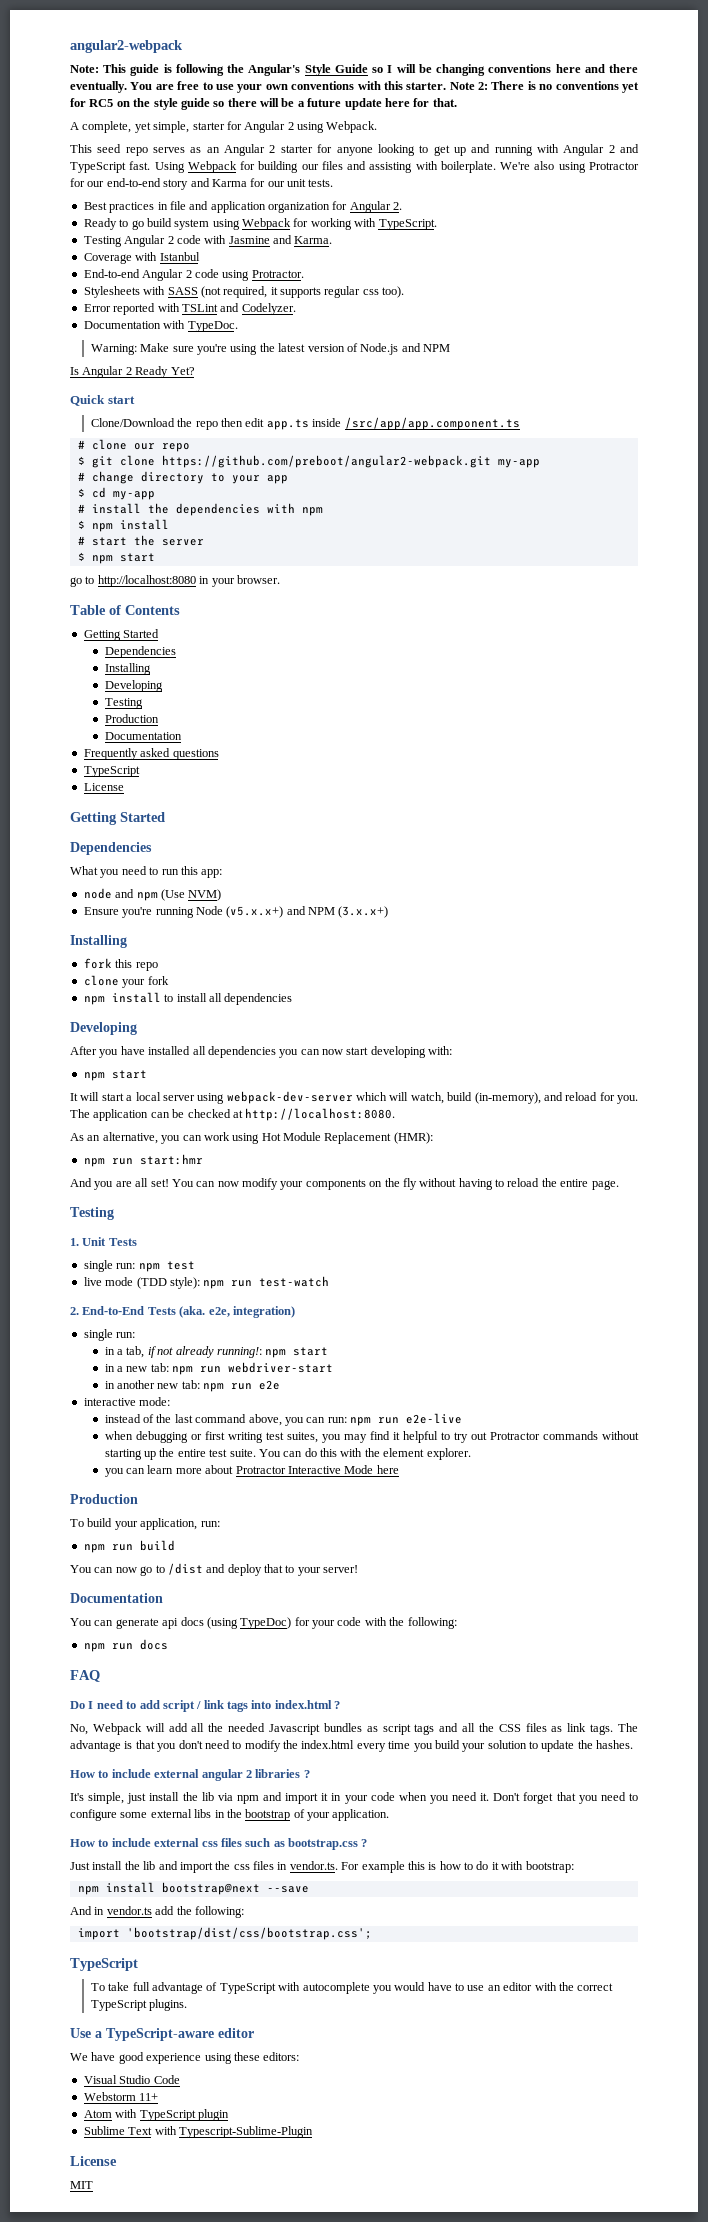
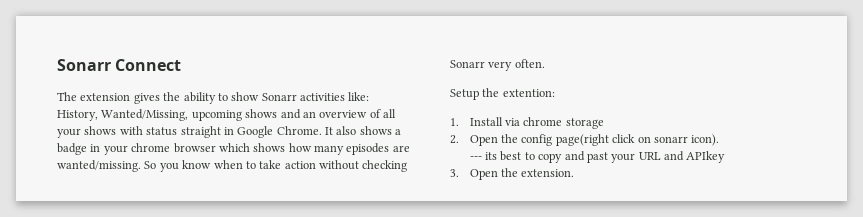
- angular2-webpack
- Note: This guide is following the Angular's Style Guide so I will be changing conventions here and there eventually. You are free to use your own conventions with this starter. Note 2: There is no conventions yet for RC5 on the style guide so there will be a future update here for that.
- A complete, yet simple, starter for Angular 2 using Webpack.
- This seed repo serves as an Angular 2 starter for anyone looking to get up and running with Angular 2 and TypeScript fast. Using Webpack for building our files and assisting with boilerplate. We're also using Protractor for our end-to-end story and Karma for our unit tests.
- Best practices in file and application organization for Angular 2.
- Ready to go build system using Webpack for working with TypeScript.
- Testing Angular 2 code with Jasmine and Karma.
- Coverage with Istanbul
- End-to-end Angular 2 code using Protractor.
- Stylesheets with SASS (not required, it supports regular css too).
- Error reported with TSLint and Codelyzer.
- Documentation with TypeDoc.
- Warning: Make sure you're using the latest version of Node.js and NPM
- Is Angular 2 Ready Yet?
- Quick start
- Clone/Download the repo then edit app.ts inside /src/app/app.component.ts
- # clone our repo
- $ git clone https://github.com/preboot/angular2-webpack.git my-app
- # change directory to your app
- $ cd my-app
- # install the dependencies with npm
- $ npm install
- # start the server
- $ npm start
- go to http://localhost:8080 in your browser.
- Table of Contents
- Getting Started
- Dependencies
- Installing
- Developing
- Testing
- Production
- Documentation
- Frequently asked questions
- TypeScript
- License
- Getting Started
- Dependencies
- What you need to run this app:
- node and npm (Use NVM)
- Ensure you're running Node (v5.x.x+) and NPM (3.x.x+)
- Installing
- fork this repo
- clone your fork
- npm install to install all dependencies
- Developing
- After you have installed all dependencies you can now start developing with:
- npm start
- It will start a local server using webpack-dev-server which will watch, build (in-memory), and reload for you. The application can be checked at http://localhost:8080.
- As an alternative, you can work using Hot Module Replacement (HMR):
- npm run start:hmr
- And you are all set! You can now modify your components on the fly without having to reload the entire page.
- Testing
- 1. Unit Tests
- single run: npm test
- live mode (TDD style): npm run test-watch
- 2. End-to-End Tests (aka. e2e, integration)
- single run:
- in a tab, if not already running!: npm start
- in a new tab: npm run webdriver-start
- in another new tab: npm run e2e
- interactive mode:
- instead of the last command above, you can run: npm run e2e-live
- when debugging or first writing test suites, you may find it helpful to try out Protractor commands without starting up the entire test suite. You can do this with the element explorer.
- you can learn more about Protractor Interactive Mode here
- Production
- To build your application, run:
- npm run build
- You can now go to /dist and deploy that to your server!
- Documentation
- You can generate api docs (using TypeDoc) for your code with the following:
- npm run docs
- FAQ
- Do I need to add script / link tags into index.html ?
- No, Webpack will add all the needed Javascript bundles as script tags and all the CSS files as link tags. The advantage is that you don't need to modify the index.html every time you build your solution to update the hashes.
- How to include external angular 2 libraries ?
- It's simple, just install the lib via npm and import it in your code when you need it. Don't forget that you need to configure some external libs in the bootstrap of your application.
- How to include external css files such as bootstrap.css ?
- Just install the lib and import the css files in vendor.ts. For example this is how to do it with bootstrap:
- npm install bootstrap@next --save
- And in vendor.ts add the following:
- import 'bootstrap/dist/css/bootstrap.css';
- TypeScript
- To take full advantage of TypeScript with autocomplete you would have to use an editor with the correct TypeScript plugins.
- Use a TypeScript-aware editor
- We have good experience using these editors:
- Visual Studio Code
- Webstorm 11+
- Atom with TypeScript plugin
- Sublime Text with Typescript-Sublime-Plugin
- License
- MIT
+ Sonarr Connect
+ The extension gives the ability to show Sonarr activities like: History, Wanted/Missing, upcoming shows and an overview of all your shows with status straight in Google Chrome. It also shows a badge in your chrome browser which shows how many episodes are wanted/missing. So you know when to take action without checking Sonarr very often.
+ Setup the extention:
+ 1. Install via chrome storage
+ 2. Open the config page(right click on sonarr icon).
+ --- its best to copy and past your URL and APIkey
+ 3. Open the extension.

